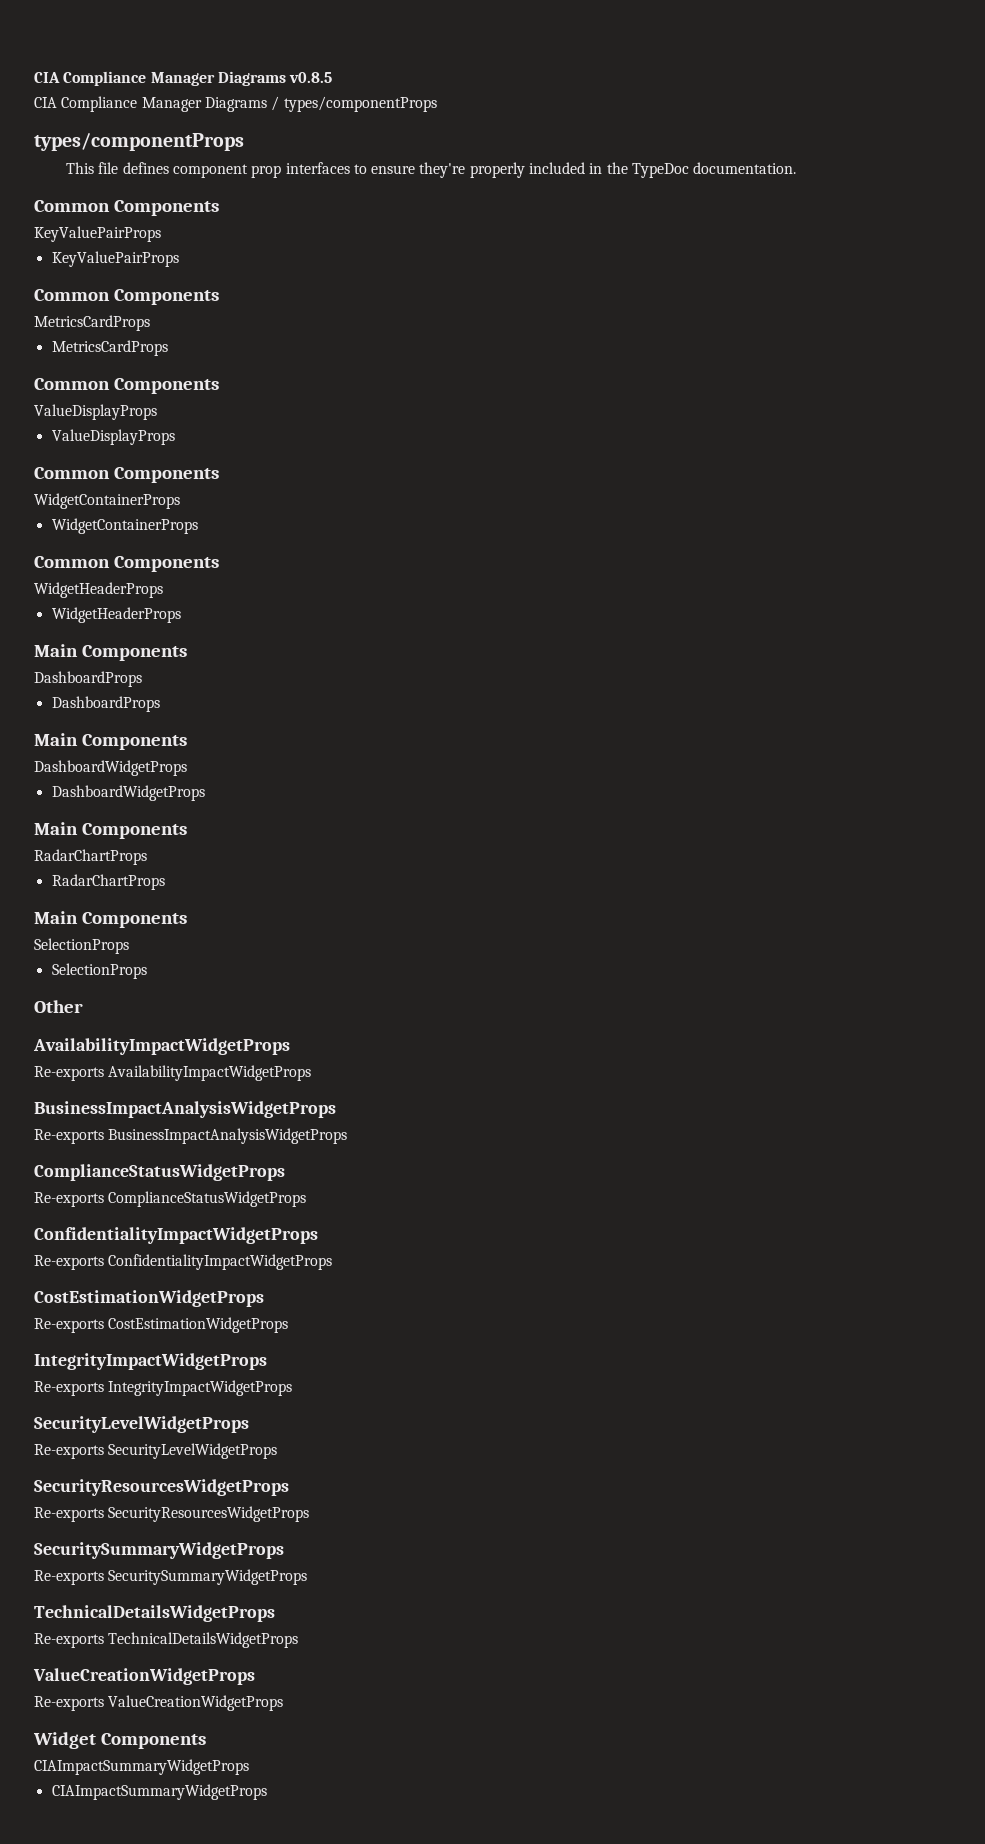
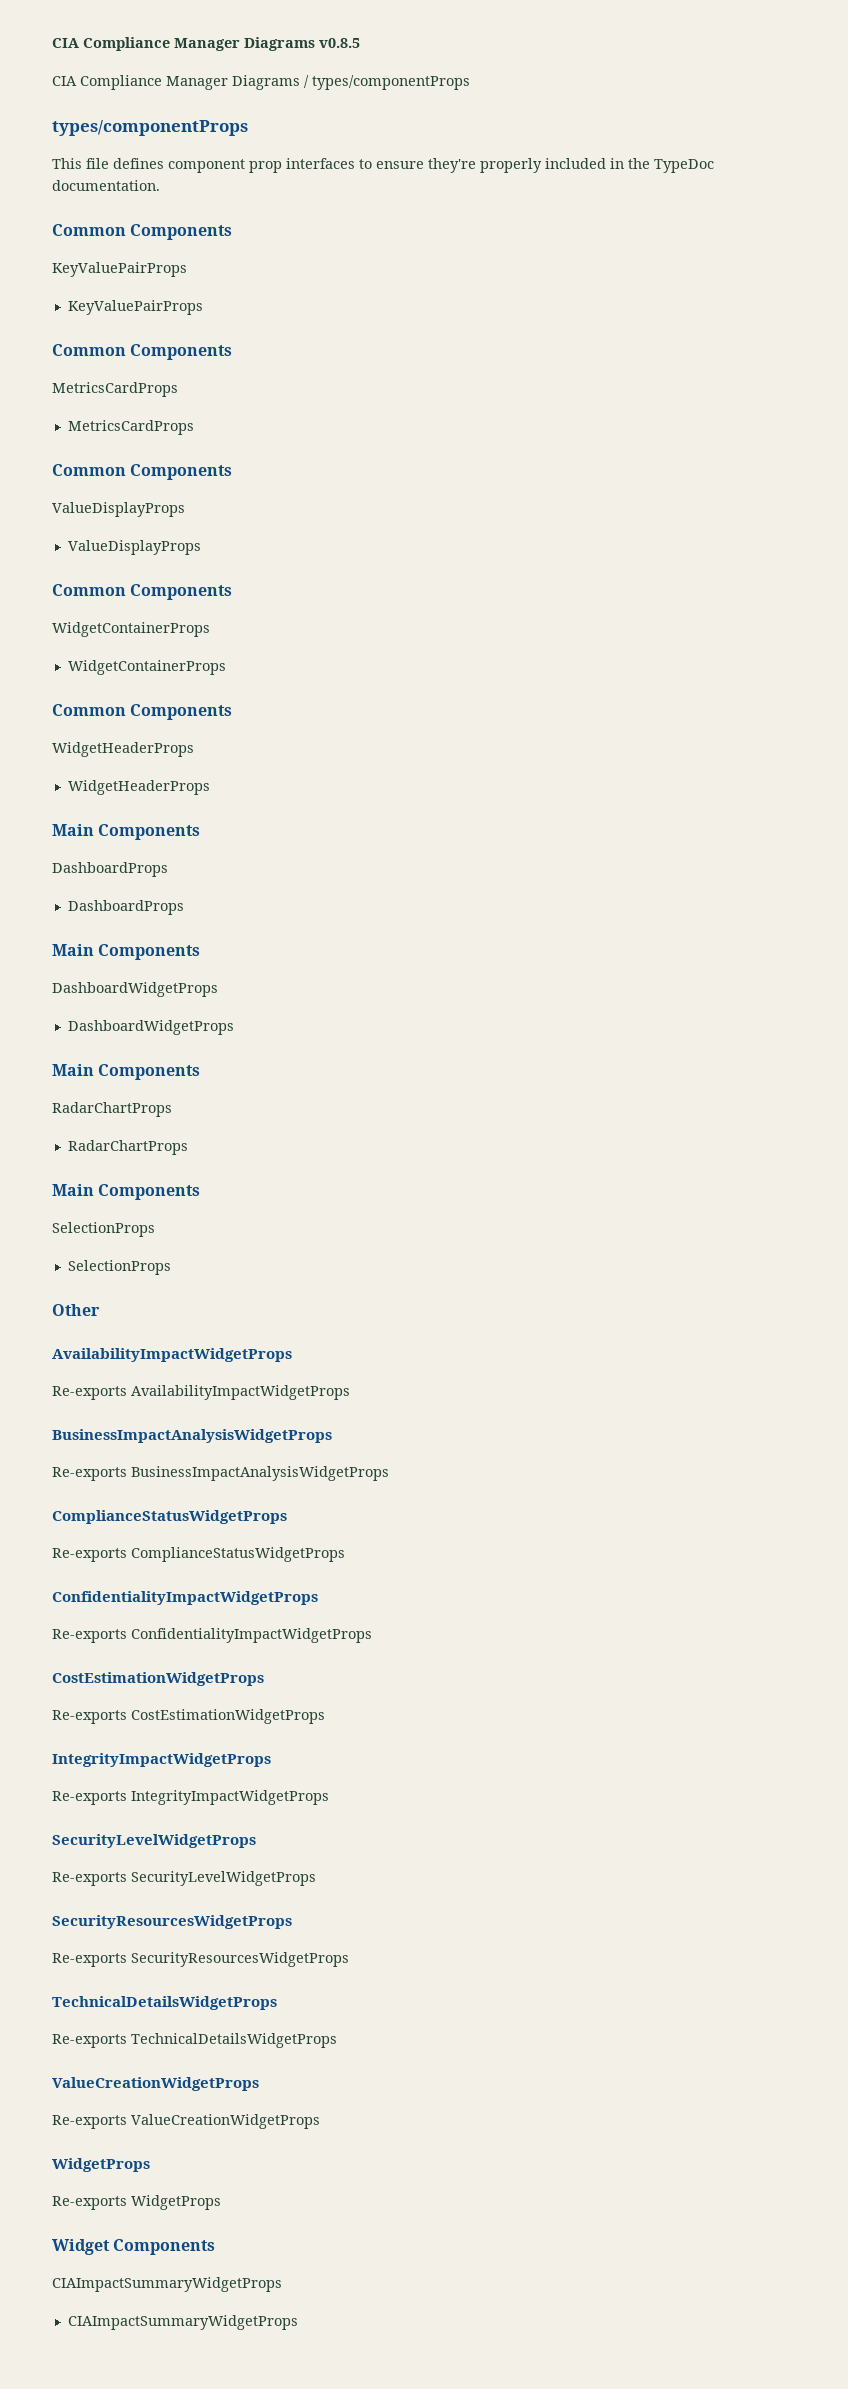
  Re-exports SecurityResourcesWidgetProps
- SecuritySummaryWidgetProps
- Re-exports SecuritySummaryWidgetProps
  Re-exports ValueCreationWidgetProps
+ WidgetProps
+ Re-exports WidgetProps

